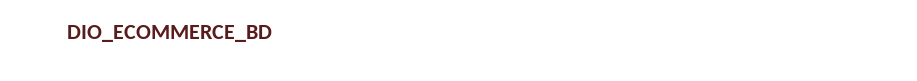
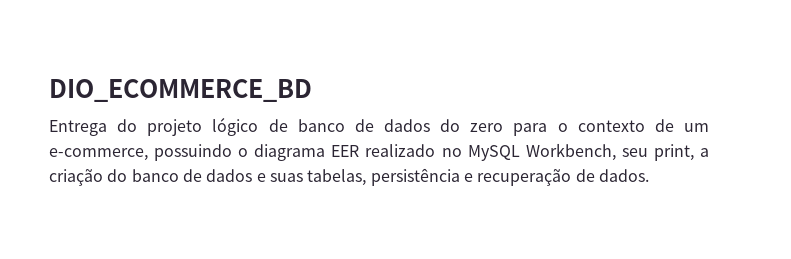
+ Entrega do projeto lógico de banco de dados do zero para o contexto de um e-commerce, possuindo o diagrama EER realizado no MySQL Workbench, seu print, a criação do banco de dados e suas tabelas, persistência e recuperação de dados.

